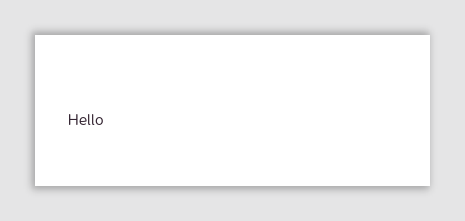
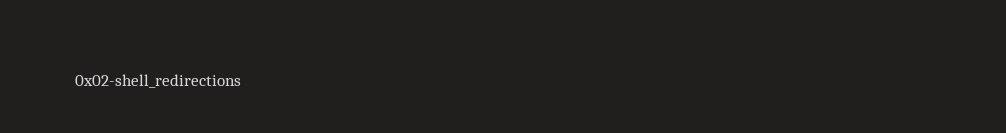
- Hello
+ 0x02-shell_redirections

